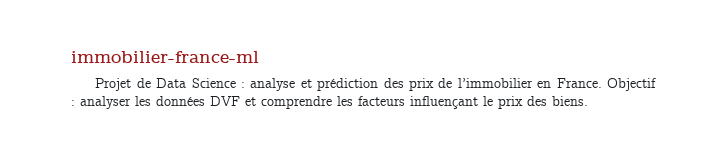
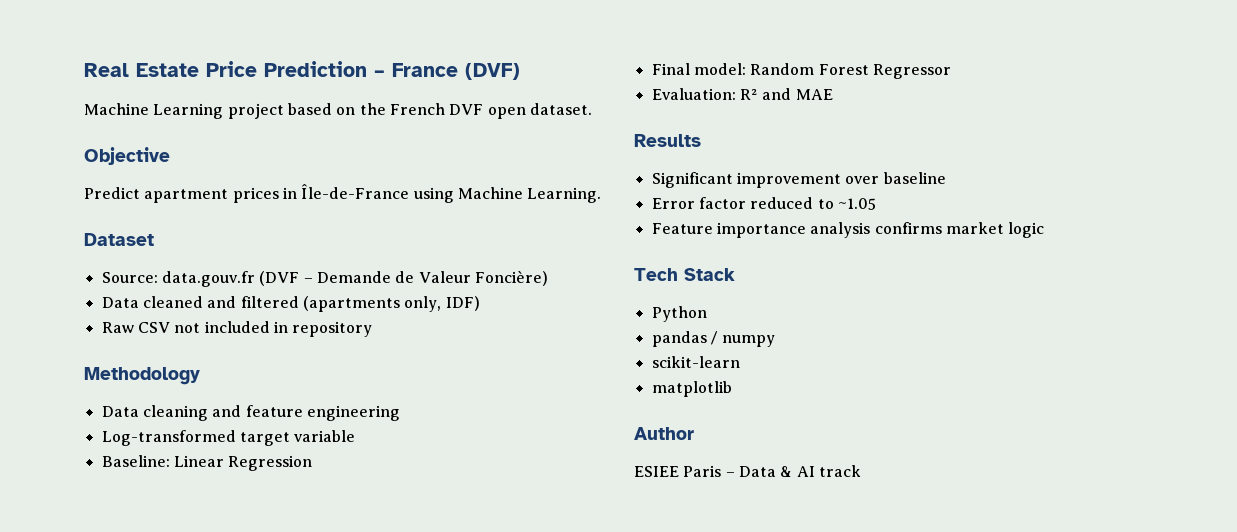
- immobilier-france-ml
- Projet de Data Science : analyse et prédiction des prix de l’immobilier en France. Objectif : analyser les données DVF et comprendre les facteurs influençant le prix des biens.
+ Real Estate Price Prediction – France (DVF)
+ Machine Learning project based on the French DVF open dataset.
+ Objective
+ Predict apartment prices in Île-de-France using Machine Learning.
+ Dataset
+ Source: data.gouv.fr (DVF – Demande de Valeur Foncière)
+ Data cleaned and filtered (apartments only, IDF)
+ Raw CSV not included in repository
+ Methodology
+ Data cleaning and feature engineering
+ Log-transformed target variable
+ Baseline: Linear Regression
+ Final model: Random Forest Regressor
+ Evaluation: R² and MAE
+ Results
+ Significant improvement over baseline
+ Error factor reduced to ~1.05
+ Feature importance analysis confirms market logic
+ Tech Stack
+ Python
+ pandas / numpy
+ scikit-learn
+ matplotlib
+ Author
+ ESIEE Paris – Data & AI track

